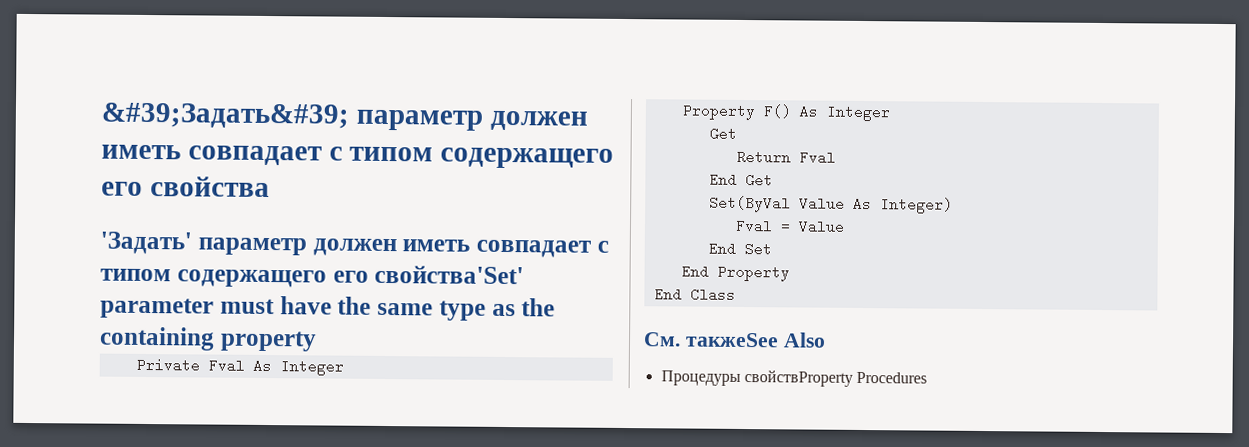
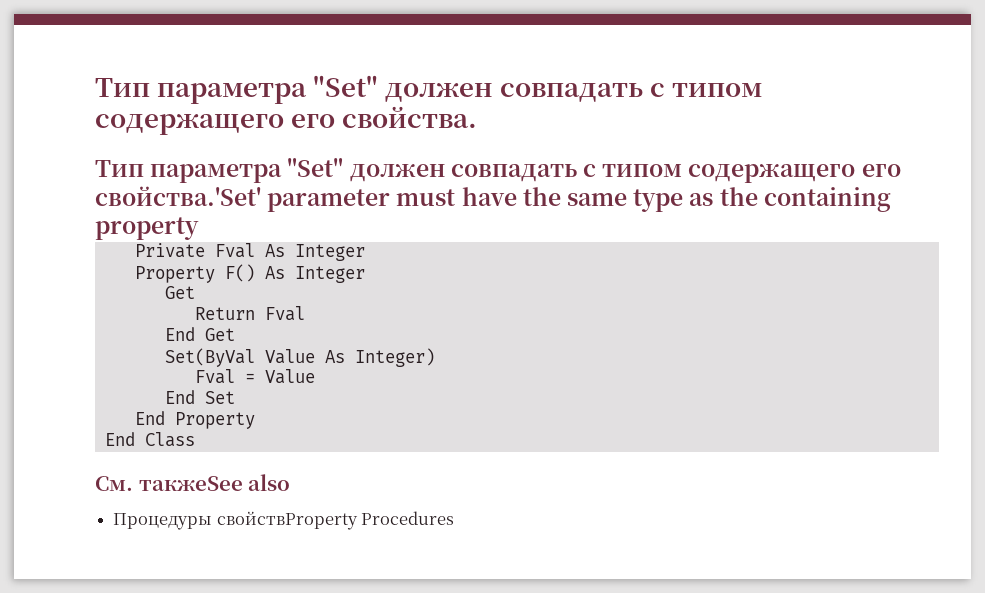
- &#39;Задать&#39; параметр должен иметь совпадает с типом содержащего его свойства
- 'Задать' параметр должен иметь совпадает с типом содержащего его свойства'Set' parameter must have the same type as the containing property
+ Тип параметра "Set" должен совпадать с типом содержащего его свойства.
+ Тип параметра "Set" должен совпадать с типом содержащего его свойства.'Set' parameter must have the same type as the containing property
- См. такжеSee Also
+ См. такжеSee also

